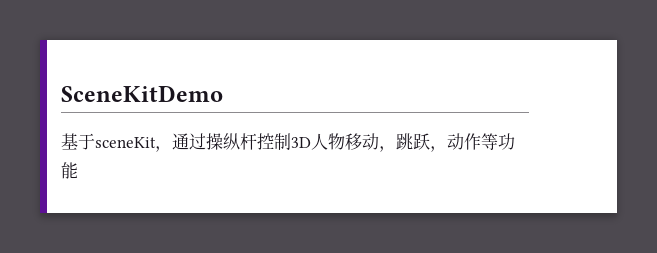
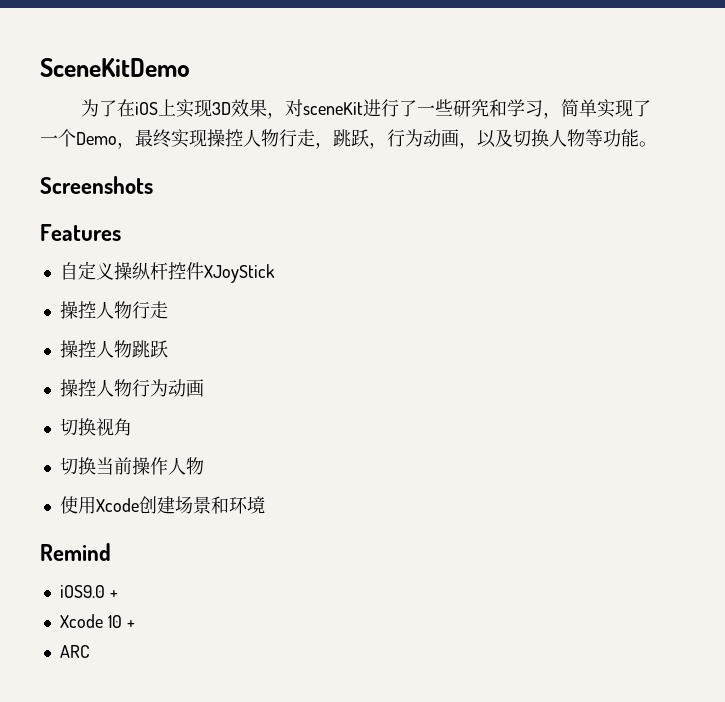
- 基于sceneKit，通过操纵杆控制3D人物移动，跳跃，动作等功能
+ 为了在iOS上实现3D效果，对sceneKit进行了一些研究和学习，简单实现了一个Demo，最终实现操控人物行走，跳跃，行为动画，以及切换人物等功能。
+ Screenshots
+ Features
+ 自定义操纵杆控件XJoyStick
+ 操控人物行走
+ 操控人物跳跃
+ 操控人物行为动画
+ 切换视角
+ 切换当前操作人物
+ 使用Xcode创建场景和环境
+ Remind
+ iOS9.0 +
+ Xcode 10 +
+ ARC

